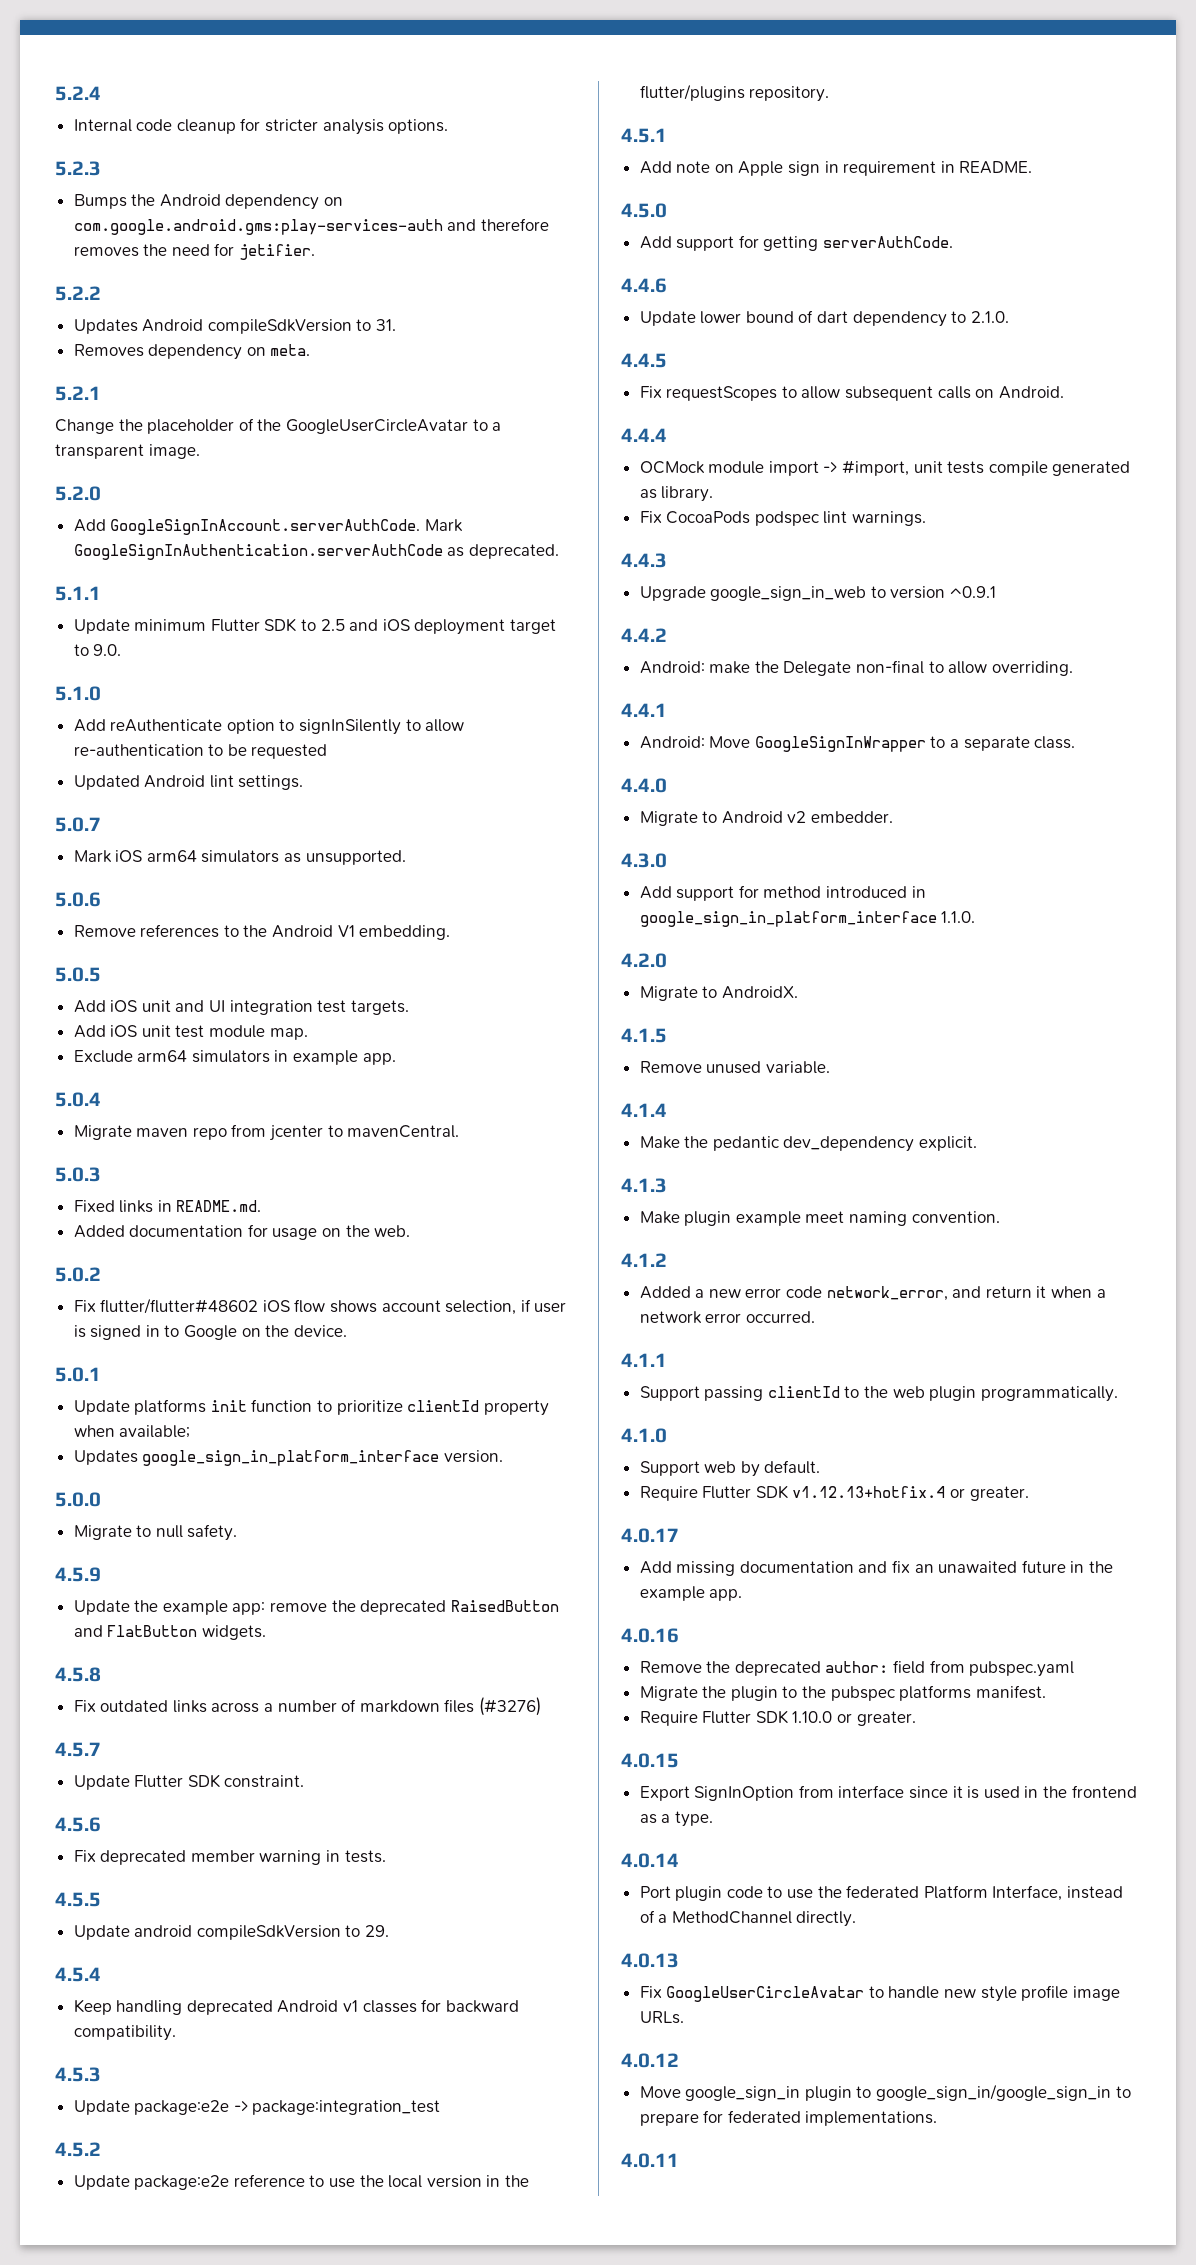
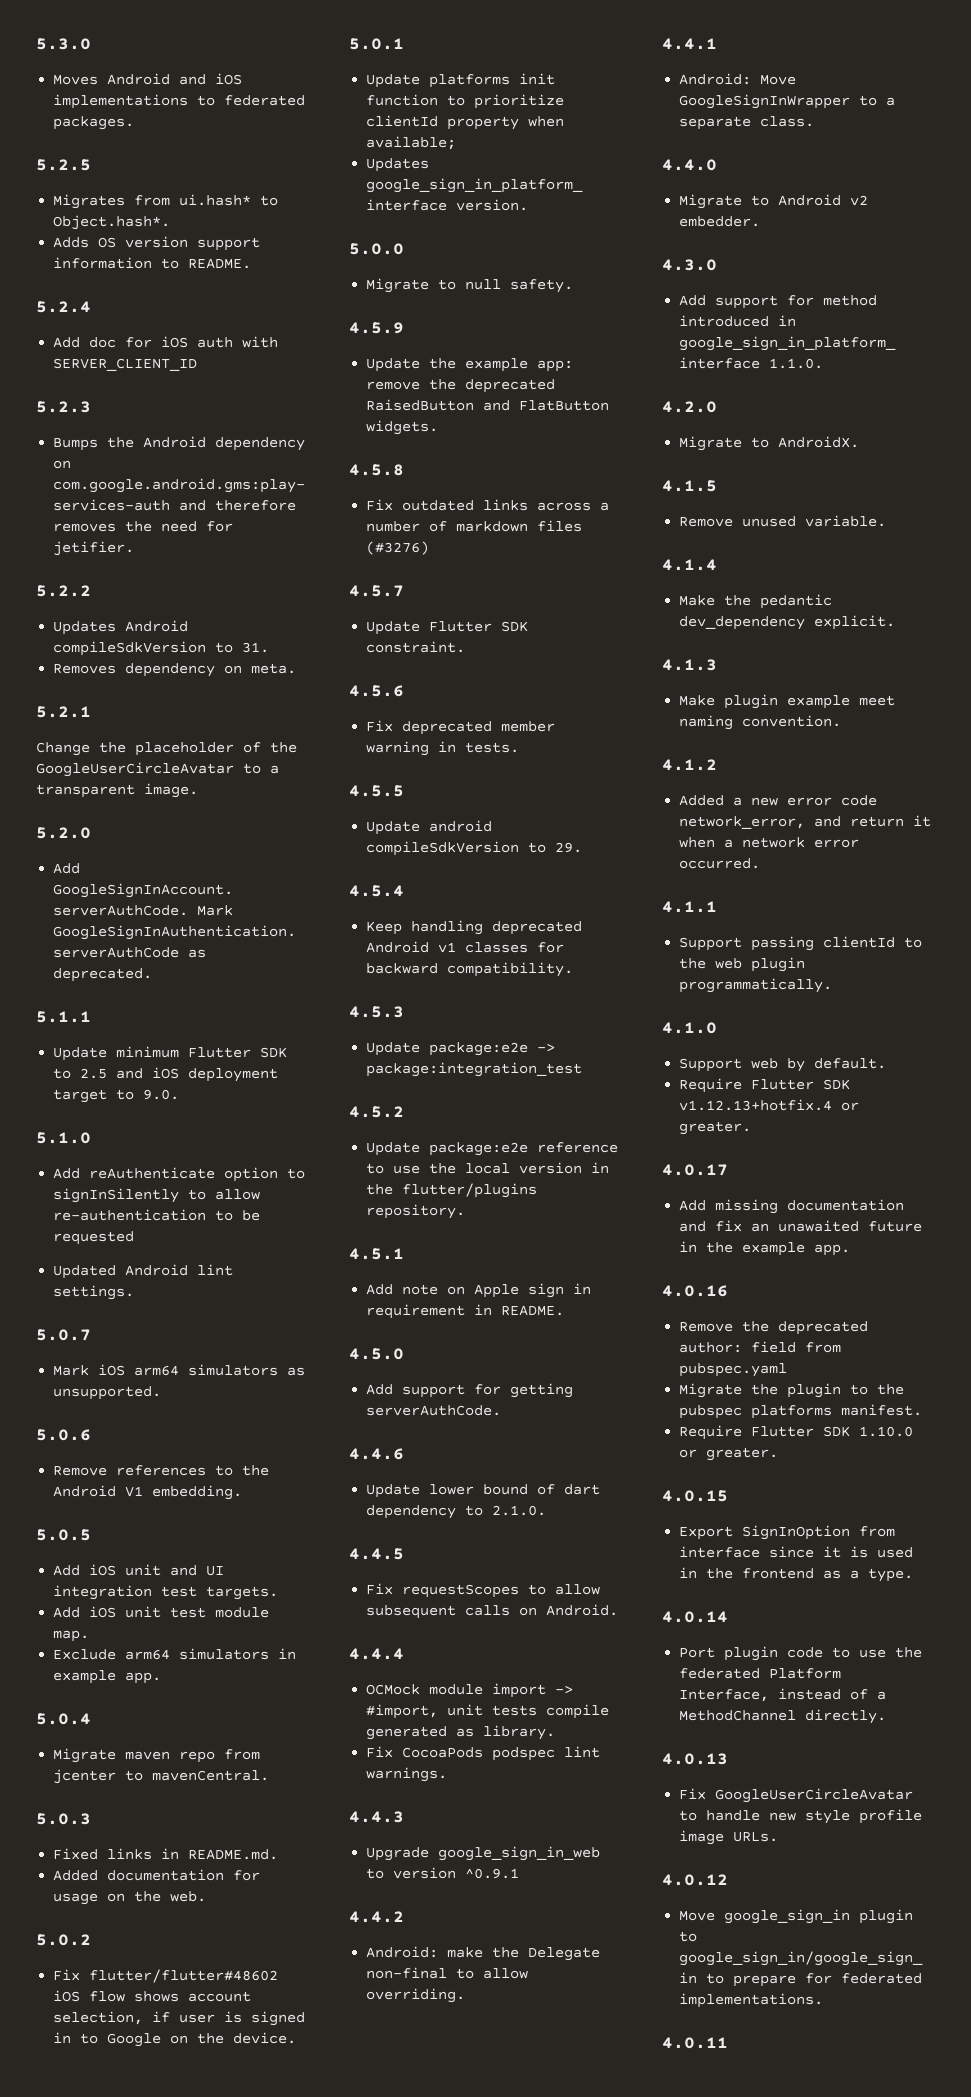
+ 5.3.0
+ Moves Android and iOS implementations to federated packages.
+ 5.2.5
+ Migrates from ui.hash* to Object.hash*.
+ Adds OS version support information to README.
  5.2.4
- Internal code cleanup for stricter analysis options.
+ Add doc for iOS auth with SERVER_CLIENT_ID

